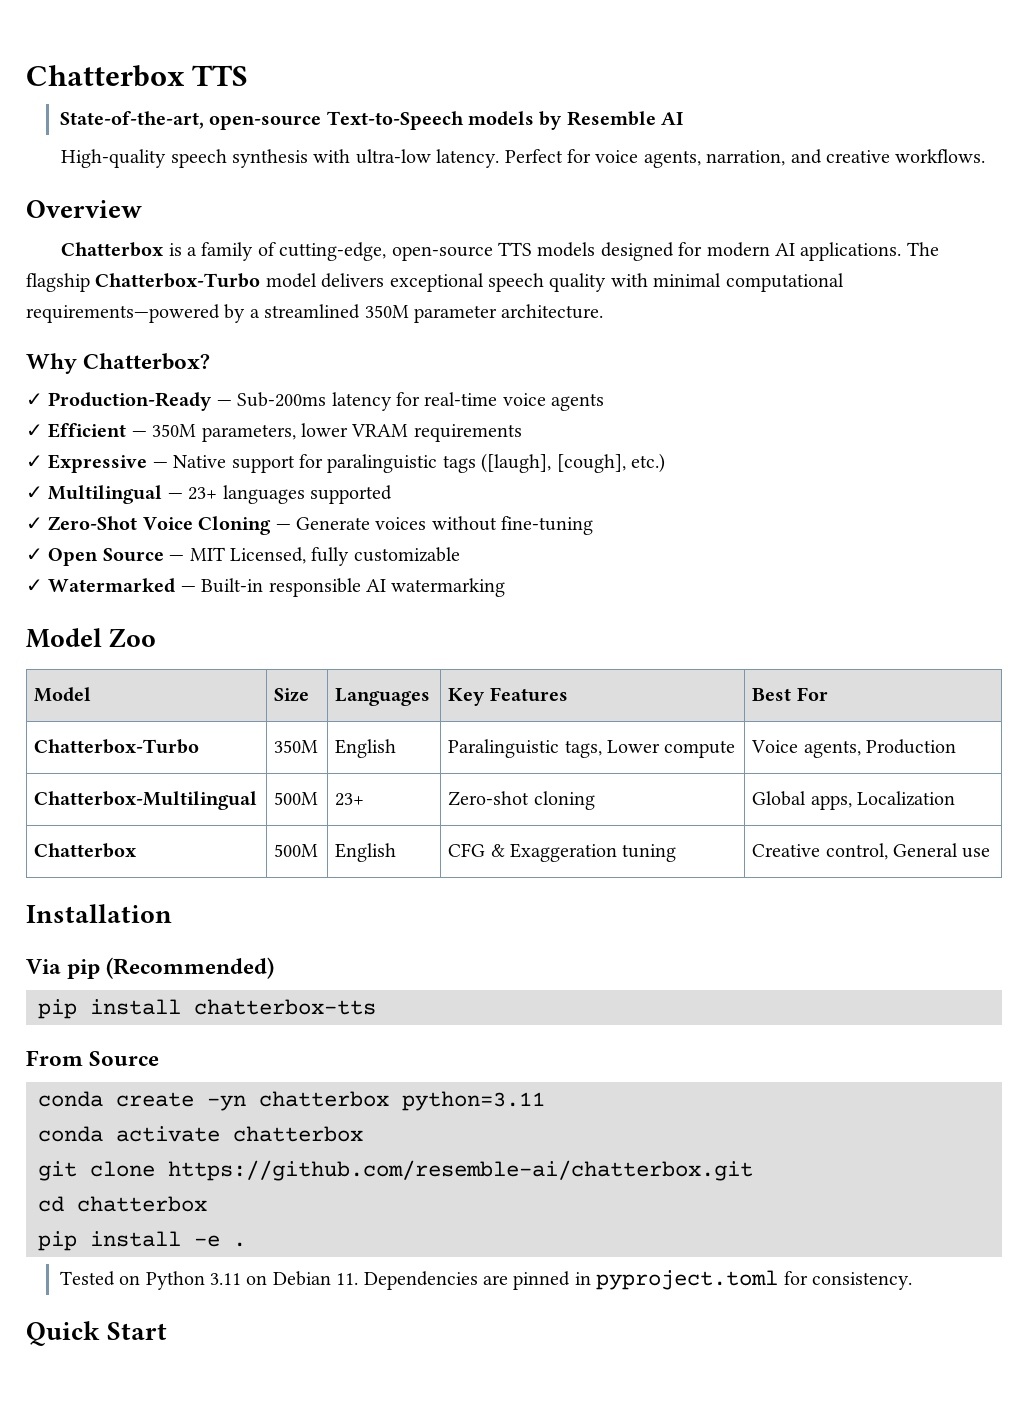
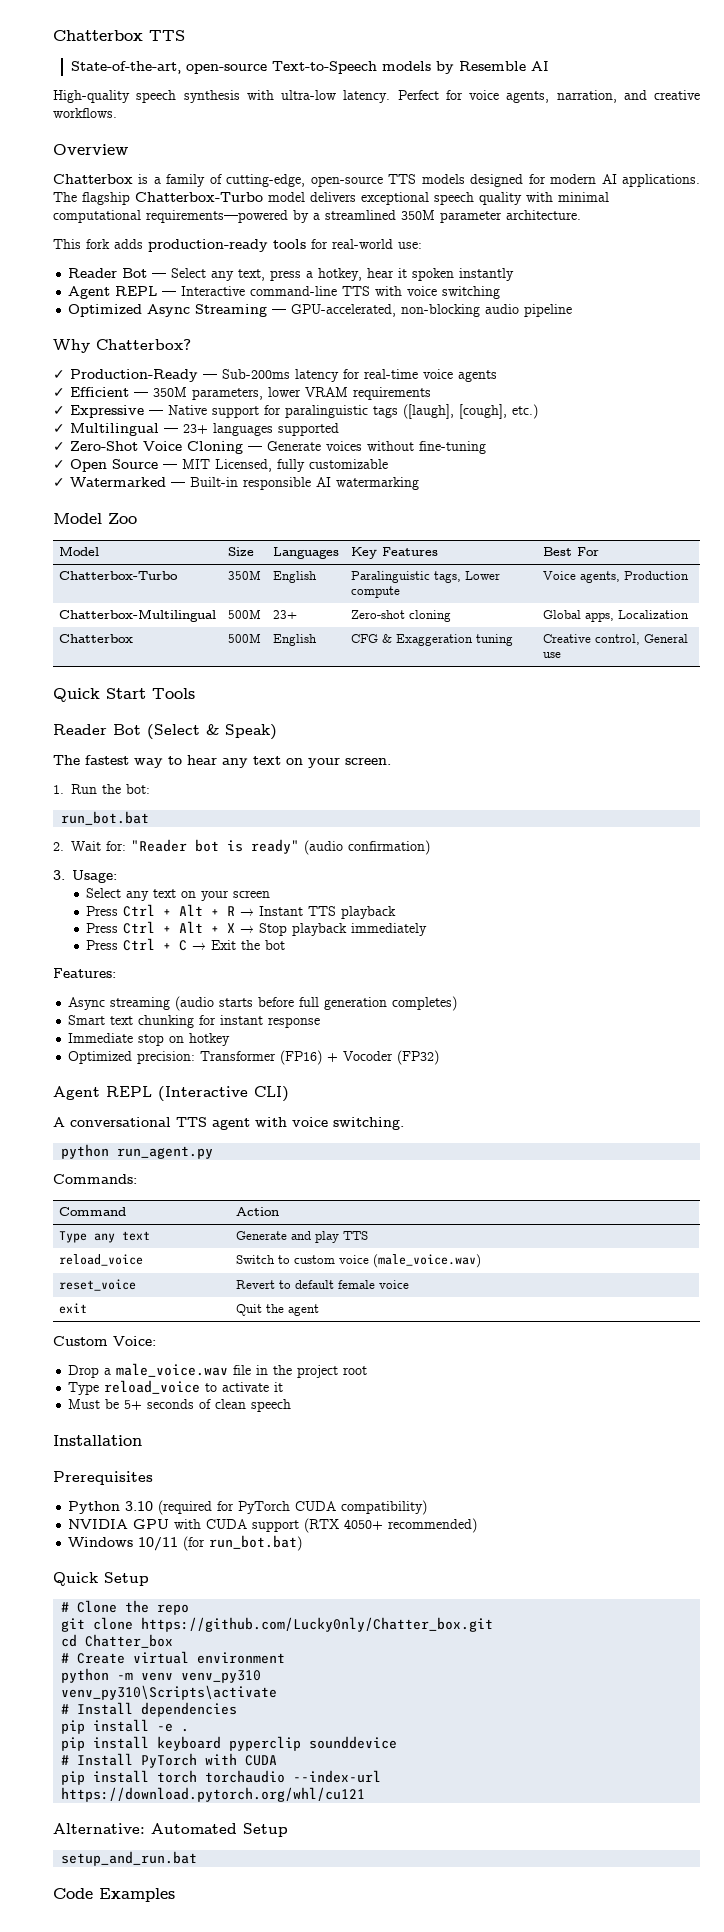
+ This fork adds production-ready tools for real-world use:
+ Reader Bot — Select any text, press a hotkey, hear it spoken instantly
+ Agent REPL — Interactive command-line TTS with voice switching
+ Optimized Async Streaming — GPU-accelerated, non-blocking audio pipeline
+ Quick Start Tools
+ Reader Bot (Select & Speak)
+ The fastest way to hear any text on your screen.
+ 1. Run the bot:
+ run_bot.bat
+ 2. Wait for: "Reader bot is ready" (audio confirmation)
+ 3. Usage:
+ Select any text on your screen
+ Press Ctrl + Alt + R → Instant TTS playback
+ Press Ctrl + Alt + X → Stop playback immediately
+ Press Ctrl + C → Exit the bot
+ Features:
+ Async streaming (audio starts before full generation completes)
+ Smart text chunking for instant response
+ Immediate stop on hotkey
+ Optimized precision: Transformer (FP16) + Vocoder (FP32)
+ Agent REPL (Interactive CLI)
+ A conversational TTS agent with voice switching.
+ python run_agent.py
+ Commands:
+ Command | Action
+ Type any text | Generate and play TTS
+ reload_voice | Switch to custom voice (male_voice.wav)
+ reset_voice | Revert to default female voice
+ exit | Quit the agent
+ Custom Voice:
+ Drop a male_voice.wav file in the project root
+ Type reload_voice to activate it
+ Must be 5+ seconds of clean speech
  Installation
- Via pip (Recommended)
- pip install chatterbox-tts
- From Source
- conda create -yn chatterbox python=3.11
- conda activate chatterbox
+ Prerequisites
+ Python 3.10 (required for PyTorch CUDA compatibility)
+ NVIDIA GPU with CUDA support (RTX 4050+ recommended)
+ Windows 10/11 (for run_bot.bat)
+ Quick Setup
+ # Clone the repo
- git clone https://github.com/resemble-ai/chatterbox.git
+ git clone https://github.com/Lucky0nly/Chatter_box.git
- cd chatterbox
+ cd Chatter_box
+ # Create virtual environment
+ python -m venv venv_py310
+ venv_py310\Scripts\activate
+ # Install dependencies
  pip install -e .
- Tested on Python 3.11 on Debian 11. Dependencies are pinned in pyproject.toml for consistency.
- Quick Start
+ pip install keyboard pyperclip sounddevice
+ # Install PyTorch with CUDA
+ pip install torch torchaudio --index-url https://download.pytorch.org/whl/cu121
+ Alternative: Automated Setup
+ setup_and_run.bat
+ Code Examples

